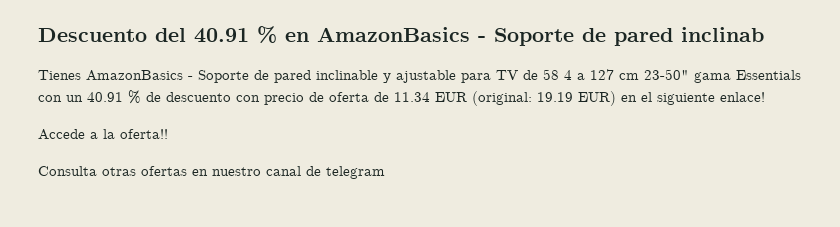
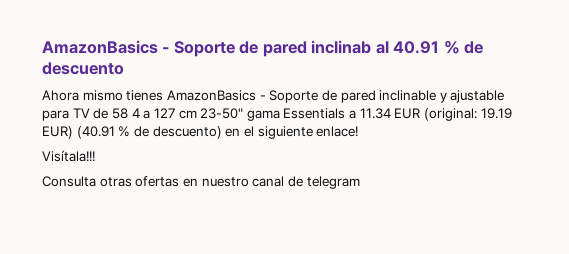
- Descuento del 40.91 % en AmazonBasics - Soporte de pared inclinab
- Tienes AmazonBasics - Soporte de pared inclinable y ajustable para TV de 58 4 a 127 cm 23-50" gama Essentials con un 40.91 % de descuento con precio de oferta de 11.34 EUR (original: 19.19 EUR) en el siguiente enlace!
+ AmazonBasics - Soporte de pared inclinab al 40.91 % de descuento
+ Ahora mismo tienes AmazonBasics - Soporte de pared inclinable y ajustable para TV de 58 4 a 127 cm 23-50" gama Essentials a 11.34 EUR (original: 19.19 EUR) (40.91 % de descuento) en el siguiente enlace!
- Accede a la oferta!!
+ Visítala!!!

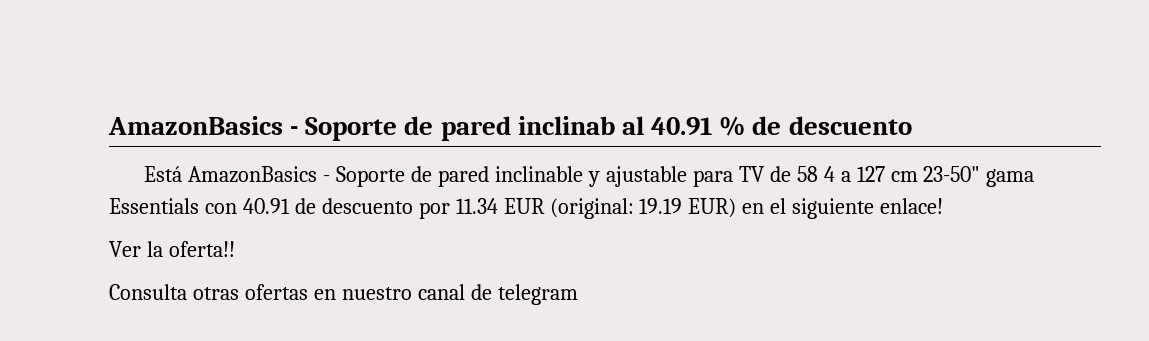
- Ahora mismo tienes AmazonBasics - Soporte de pared inclinable y ajustable para TV de 58 4 a 127 cm 23-50" gama Essentials a 11.34 EUR (original: 19.19 EUR) (40.91 % de descuento) en el siguiente enlace!
+ Está AmazonBasics - Soporte de pared inclinable y ajustable para TV de 58 4 a 127 cm 23-50" gama Essentials con 40.91 de descuento por 11.34 EUR (original: 19.19 EUR) en el siguiente enlace!
- Visítala!!!
+ Ver la oferta!!

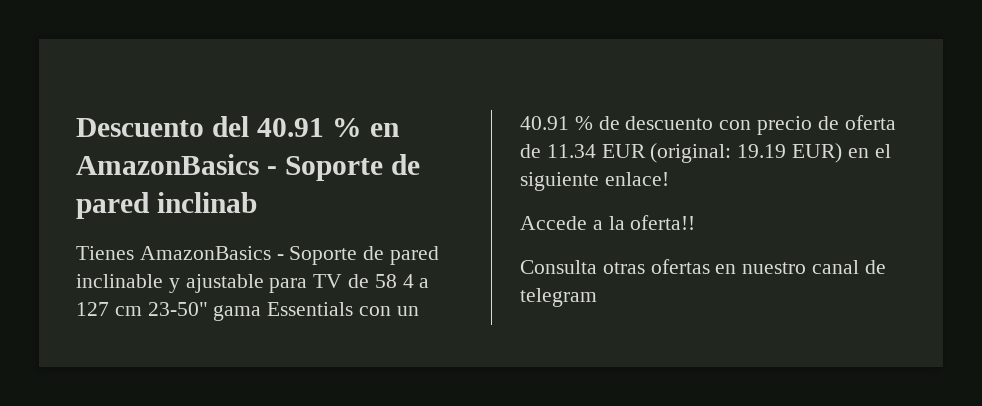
- AmazonBasics - Soporte de pared inclinab al 40.91 % de descuento
- Está AmazonBasics - Soporte de pared inclinable y ajustable para TV de 58 4 a 127 cm 23-50" gama Essentials con 40.91 de descuento por 11.34 EUR (original: 19.19 EUR) en el siguiente enlace!
+ Descuento del 40.91 % en AmazonBasics - Soporte de pared inclinab
+ Tienes AmazonBasics - Soporte de pared inclinable y ajustable para TV de 58 4 a 127 cm 23-50" gama Essentials con un 40.91 % de descuento con precio de oferta de 11.34 EUR (original: 19.19 EUR) en el siguiente enlace!
- Ver la oferta!!
+ Accede a la oferta!!

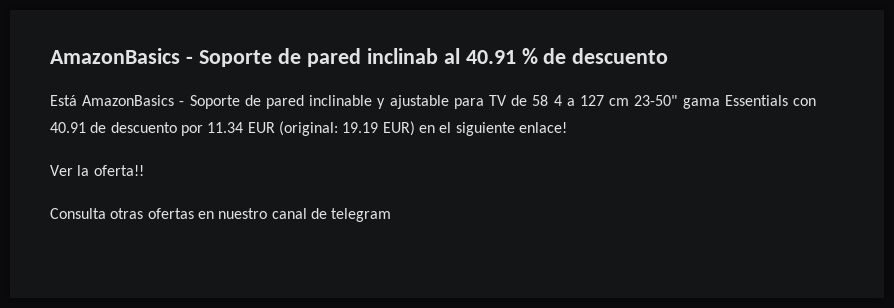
- Descuento del 40.91 % en AmazonBasics - Soporte de pared inclinab
- Tienes AmazonBasics - Soporte de pared inclinable y ajustable para TV de 58 4 a 127 cm 23-50" gama Essentials con un 40.91 % de descuento con precio de oferta de 11.34 EUR (original: 19.19 EUR) en el siguiente enlace!
+ AmazonBasics - Soporte de pared inclinab al 40.91 % de descuento
+ Está AmazonBasics - Soporte de pared inclinable y ajustable para TV de 58 4 a 127 cm 23-50" gama Essentials con 40.91 de descuento por 11.34 EUR (original: 19.19 EUR) en el siguiente enlace!
- Accede a la oferta!!
+ Ver la oferta!!

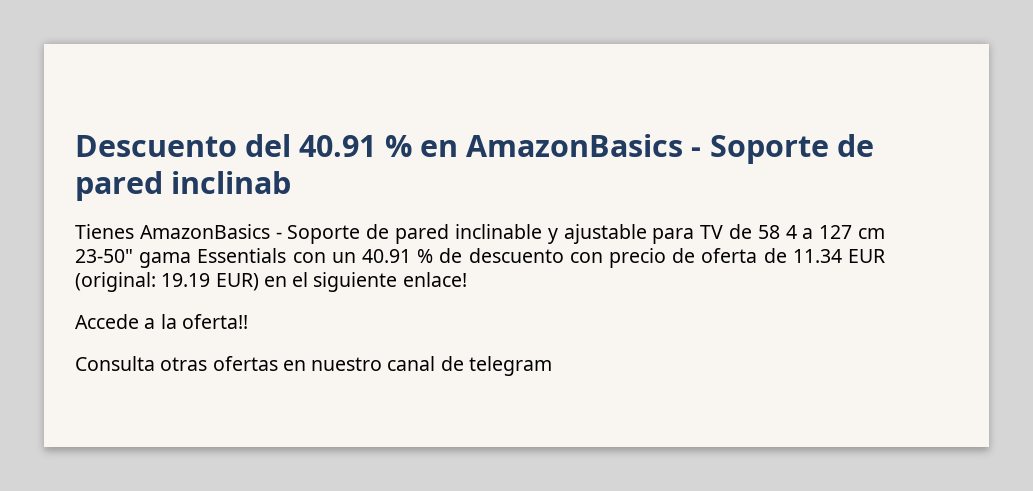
- AmazonBasics - Soporte de pared inclinab al 40.91 % de descuento
- Está AmazonBasics - Soporte de pared inclinable y ajustable para TV de 58 4 a 127 cm 23-50" gama Essentials con 40.91 de descuento por 11.34 EUR (original: 19.19 EUR) en el siguiente enlace!
+ Descuento del 40.91 % en AmazonBasics - Soporte de pared inclinab
+ Tienes AmazonBasics - Soporte de pared inclinable y ajustable para TV de 58 4 a 127 cm 23-50" gama Essentials con un 40.91 % de descuento con precio de oferta de 11.34 EUR (original: 19.19 EUR) en el siguiente enlace!
- Ver la oferta!!
+ Accede a la oferta!!

